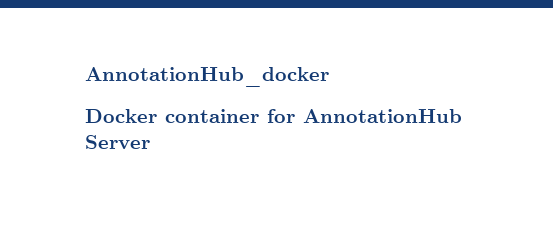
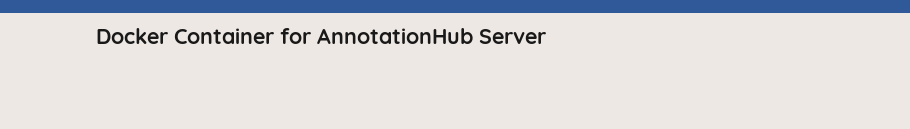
- AnnotationHub_docker
- Docker container for AnnotationHub Server
+ Docker Container for AnnotationHub Server

